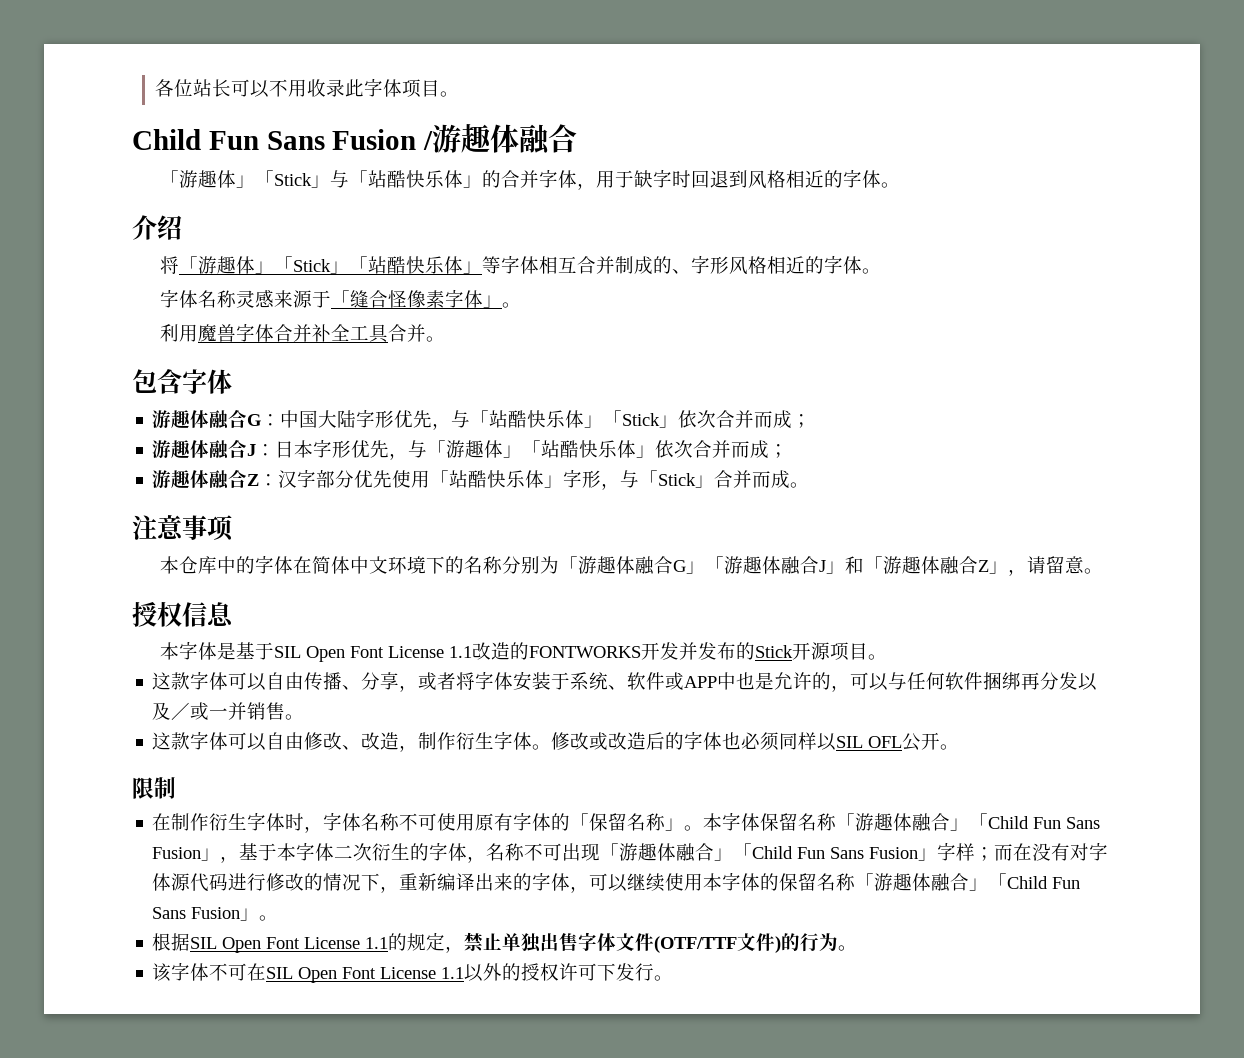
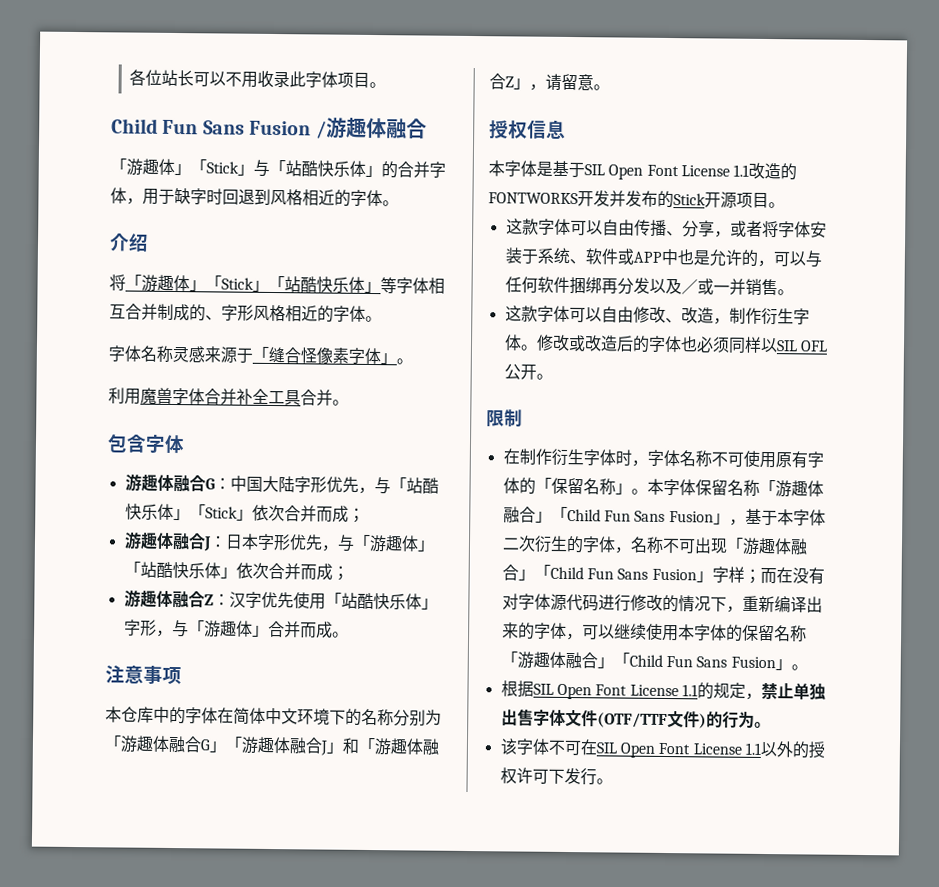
- 游趣体融合Z：汉字部分优先使用「站酷快乐体」字形，与「Stick」合并而成。
+ 游趣体融合Z：汉字优先使用「站酷快乐体」字形，与「游趣体」合并而成。

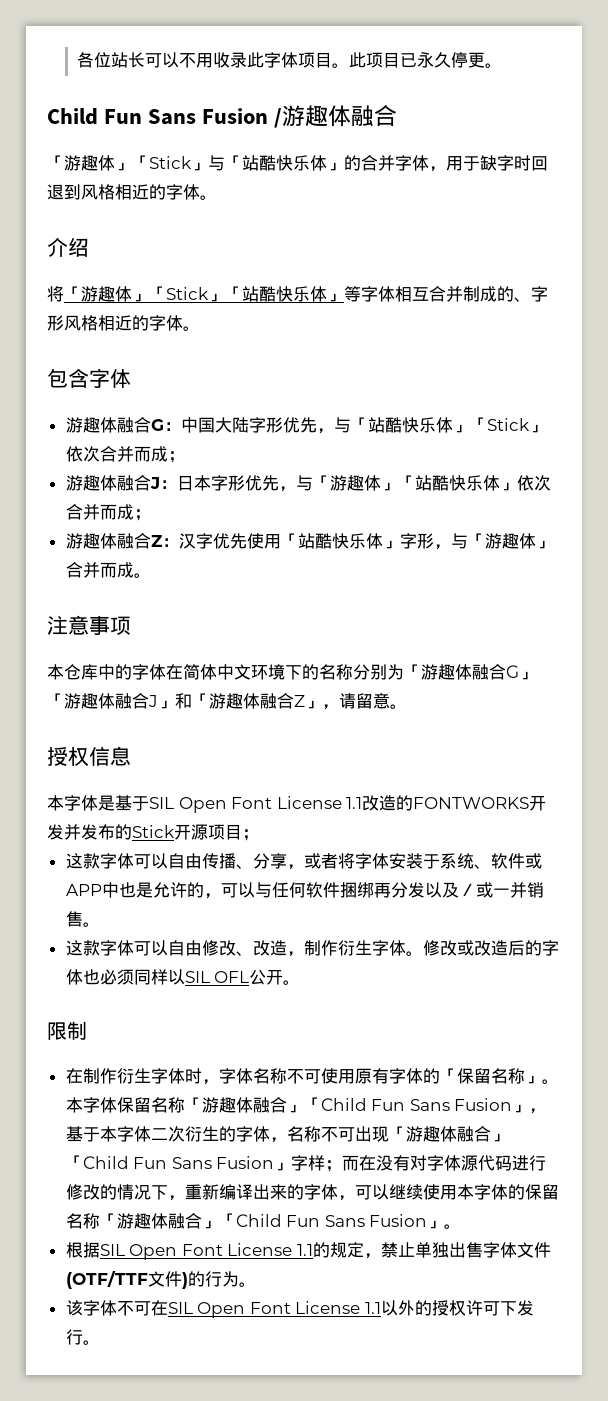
+ 此项目已永久停更。
- 字体名称灵感来源于「缝合怪像素字体」。
- 利用魔兽字体合并补全工具合并。
- 本字体是基于SIL Open Font License 1.1改造的FONTWORKS开发并发布的Stick开源项目。
+ 本字体是基于SIL Open Font License 1.1改造的FONTWORKS开发并发布的Stick开源项目；

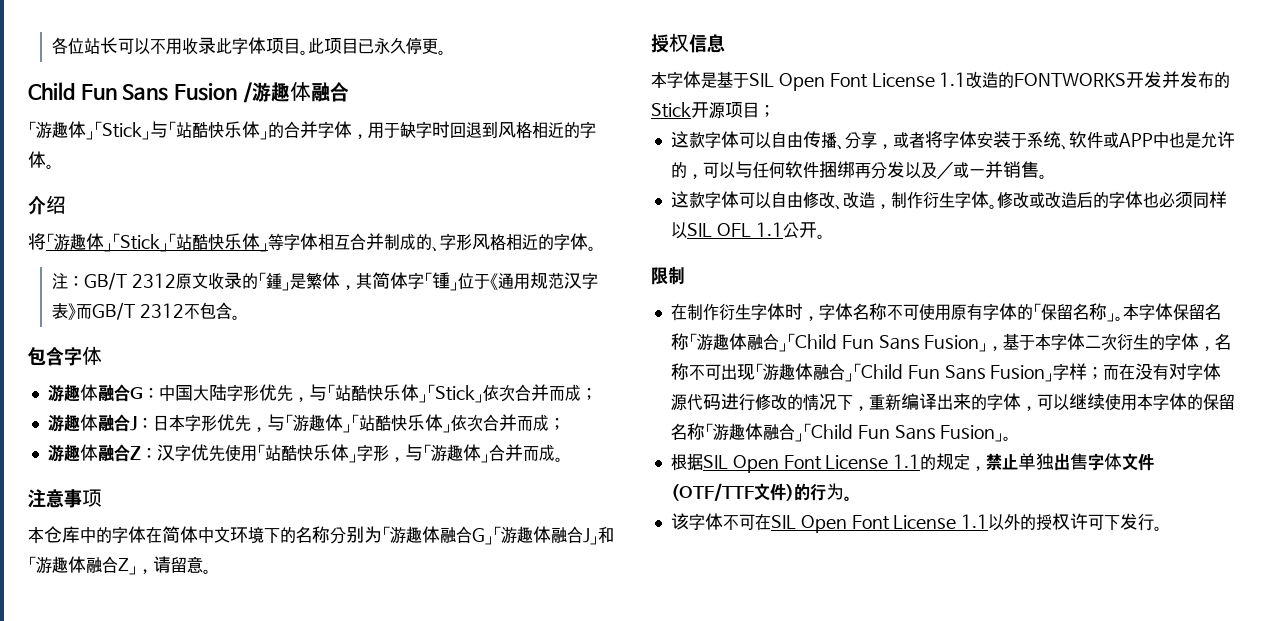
+ 注：GB/T 2312原文收录的「鍾」是繁体，其简体字「锺」位于《通用规范汉字表》而GB/T 2312不包含。
- 修改或改造后的字体也必须同样以SIL OFL公开。
+ 修改或改造后的字体也必须同样以SIL OFL 1.1公开。

